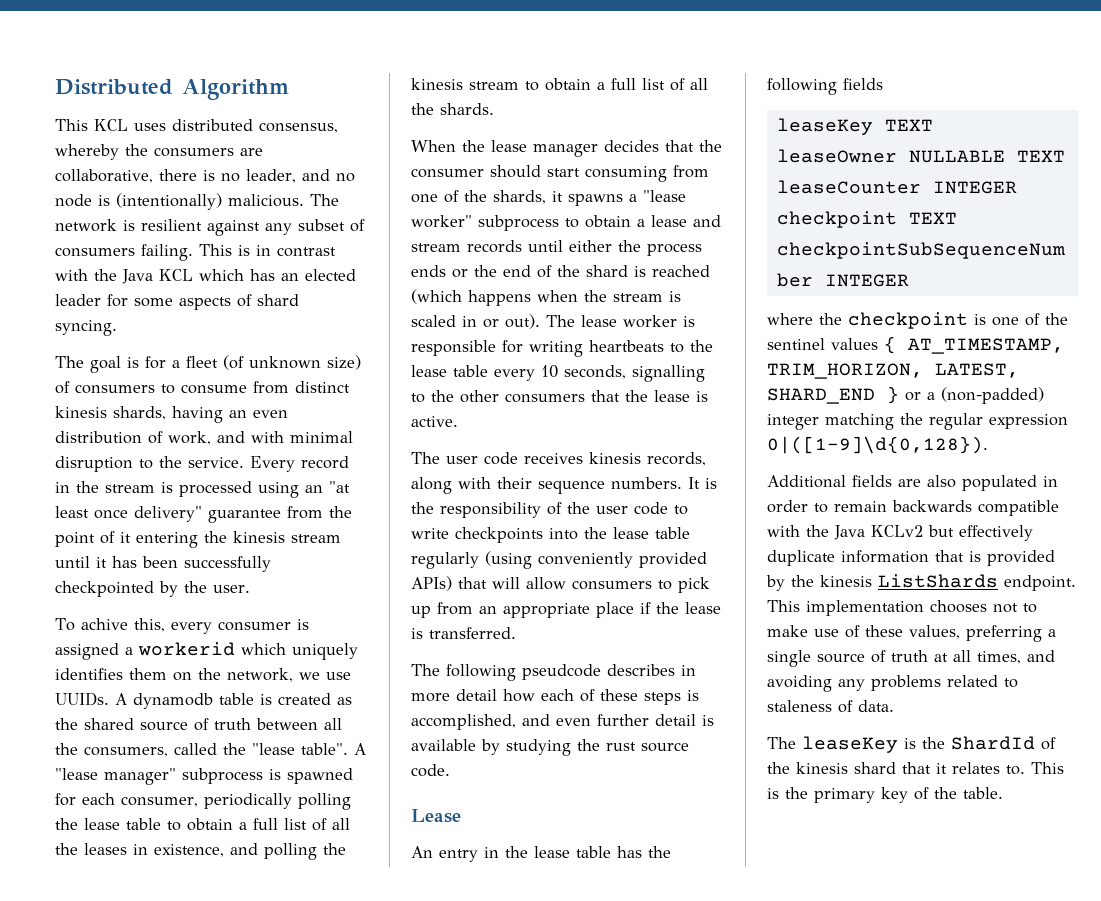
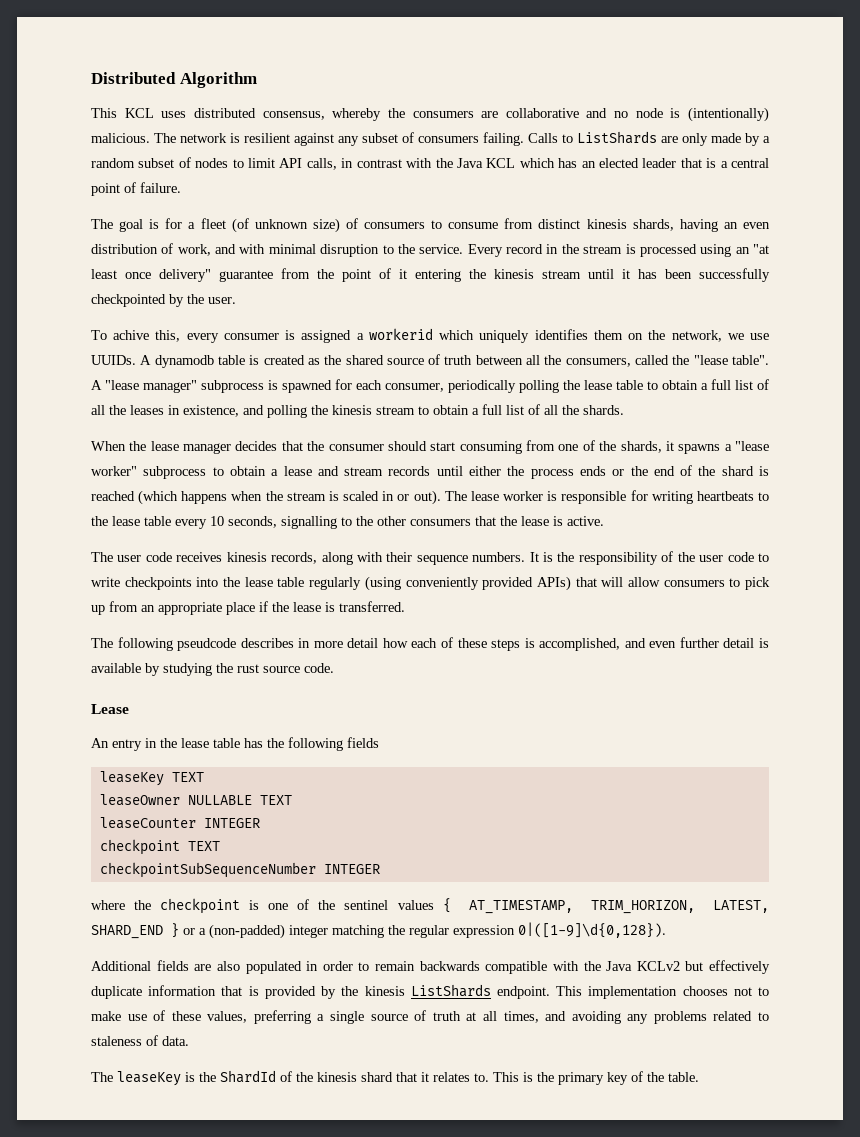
- This KCL uses distributed consensus, whereby the consumers are collaborative, there is no leader, and no node is (intentionally) malicious.
+ This KCL uses distributed consensus, whereby the consumers are collaborative and no node is (intentionally) malicious.
- This is in contrast with the Java KCL which has an elected leader for some aspects of shard syncing.
+ Calls to ListShards are only made by a random subset of nodes to limit API calls, in contrast with the Java KCL which has an elected leader that is a central point of failure.

